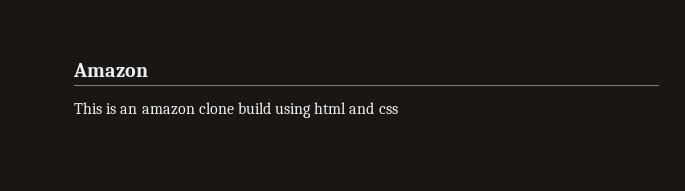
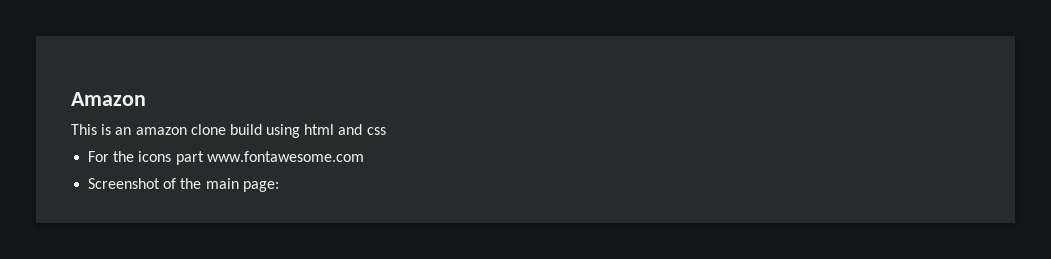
+ For the icons part www.fontawesome.com
+ Screenshot of the main page:

